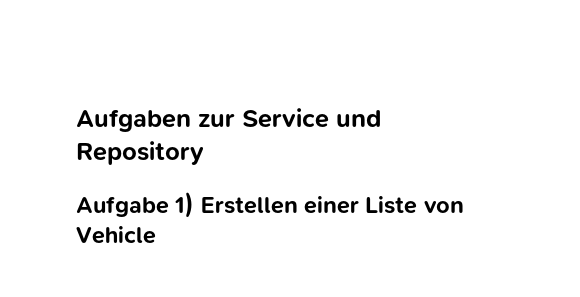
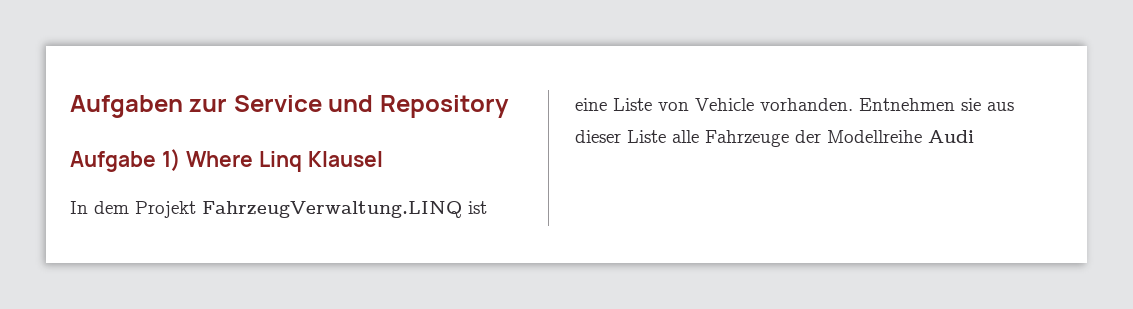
- Aufgabe 1) Erstellen einer Liste von Vehicle
+ Aufgabe 1) Where Linq Klausel
+ In dem Projekt FahrzeugVerwaltung.LINQ ist eine Liste von Vehicle vorhanden. Entnehmen sie aus dieser Liste alle Fahrzeuge der Modellreihe Audi

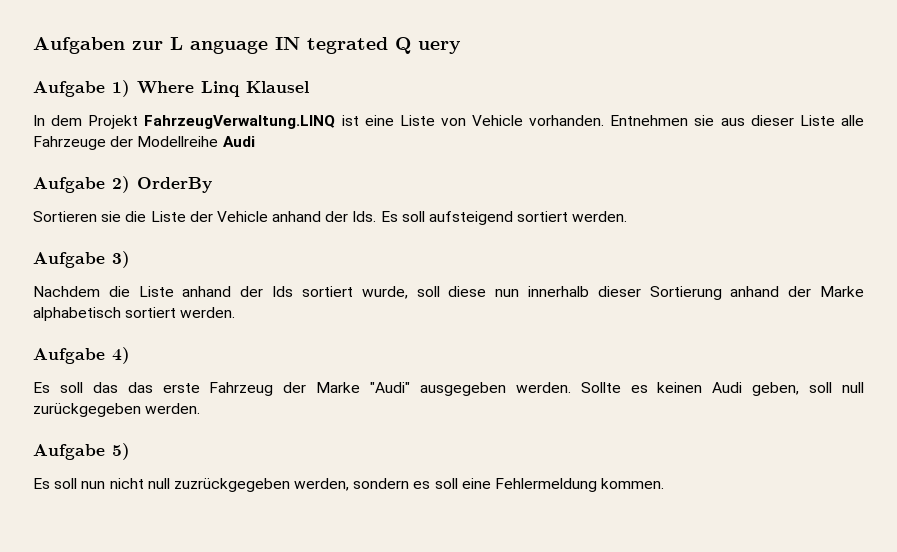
- Aufgaben zur Service und Repository
+ Aufgaben zur L anguage IN tegrated Q uery
+ Aufgabe 2) OrderBy
+ Sortieren sie die Liste der Vehicle anhand der Ids. Es soll aufsteigend sortiert werden.
+ Aufgabe 3)
+ Nachdem die Liste anhand der Ids sortiert wurde, soll diese nun innerhalb dieser Sortierung anhand der Marke alphabetisch sortiert werden.
+ Aufgabe 4)
+ Es soll das das erste Fahrzeug der Marke "Audi" ausgegeben werden. Sollte es keinen Audi geben, soll null zurückgegeben werden.
+ Aufgabe 5)
+ Es soll nun nicht null zuzrückgegeben werden, sondern es soll eine Fehlermeldung kommen.

